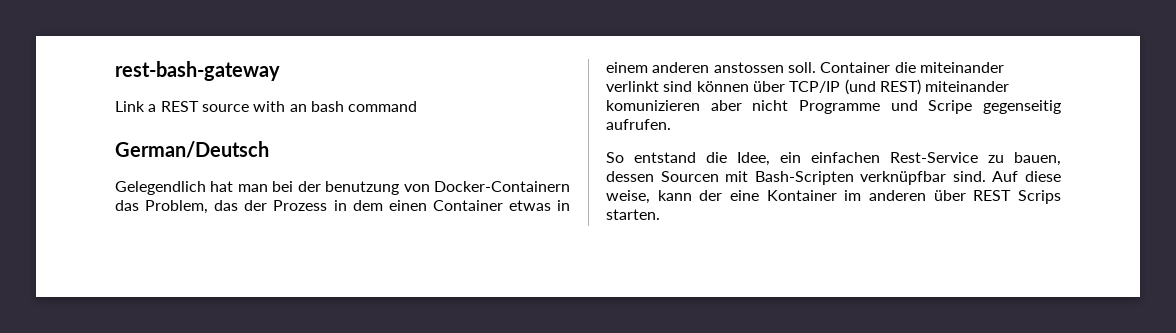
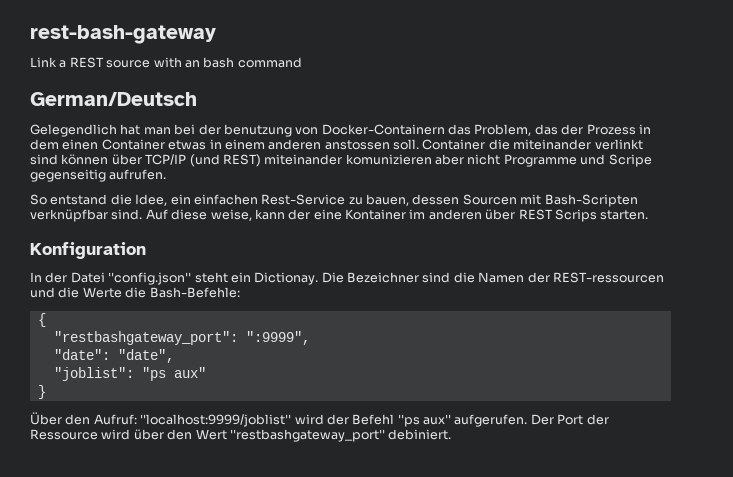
+ Konfiguration
+ In der Datei ''config.json'' steht ein Dictionay. Die Bezeichner sind die Namen der REST-ressourcen und die Werte die Bash-Befehle:
+ {
+ "restbashgateway_port": ":9999",
+ "date": "date",
+ "joblist": "ps aux"
+ }
+ Über den Aufruf: ''localhost:9999/joblist'' wird der Befehl ''ps aux'' aufgerufen. Der Port der Ressource wird über den Wert ''restbashgateway_port'' debiniert.

